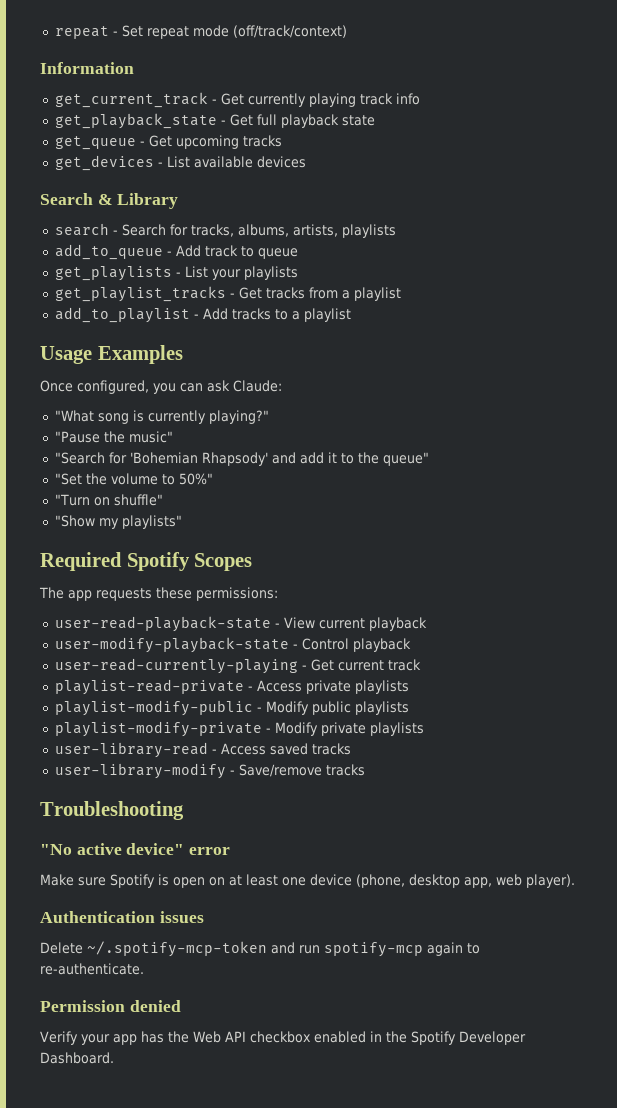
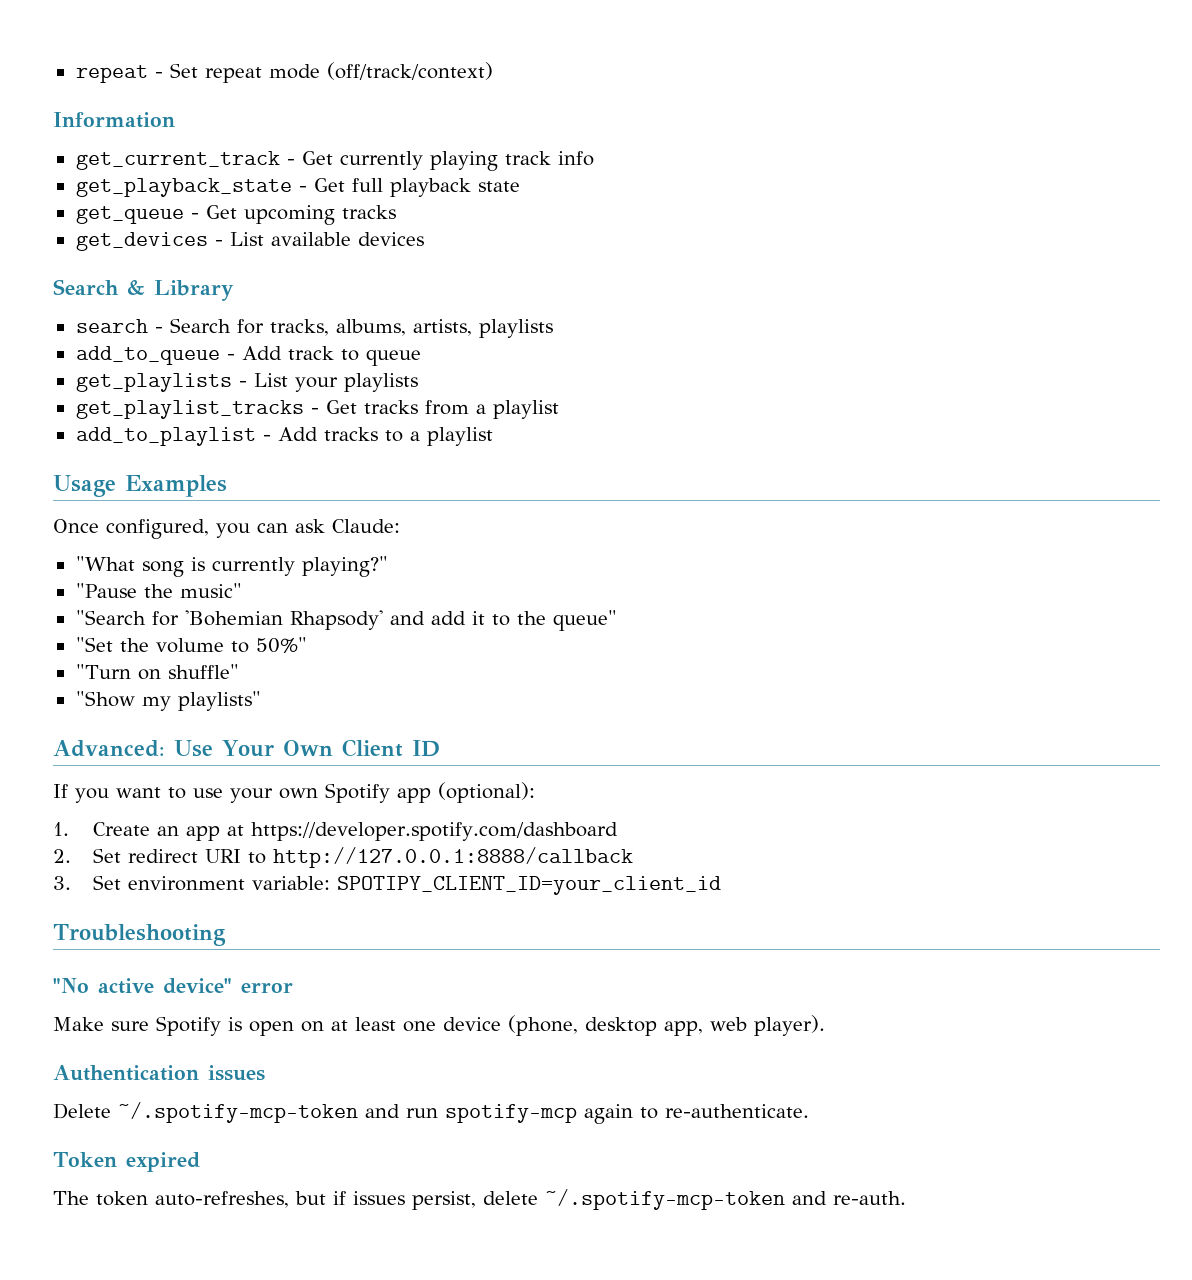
- Required Spotify Scopes
- The app requests these permissions:
- user-read-playback-state - View current playback
- user-modify-playback-state - Control playback
- user-read-currently-playing - Get current track
- playlist-read-private - Access private playlists
- playlist-modify-public - Modify public playlists
- playlist-modify-private - Modify private playlists
- user-library-read - Access saved tracks
- user-library-modify - Save/remove tracks
+ Advanced: Use Your Own Client ID
+ If you want to use your own Spotify app (optional):
+ 1. Create an app at https://developer.spotify.com/dashboard
+ 2. Set redirect URI to http://127.0.0.1:8888/callback
+ 3. Set environment variable: SPOTIPY_CLIENT_ID=your_client_id
- Permission denied
- Verify your app has the Web API checkbox enabled in the Spotify Developer Dashboard.
+ Token expired
+ The token auto-refreshes, but if issues persist, delete ~/.spotify-mcp-token and re-auth.

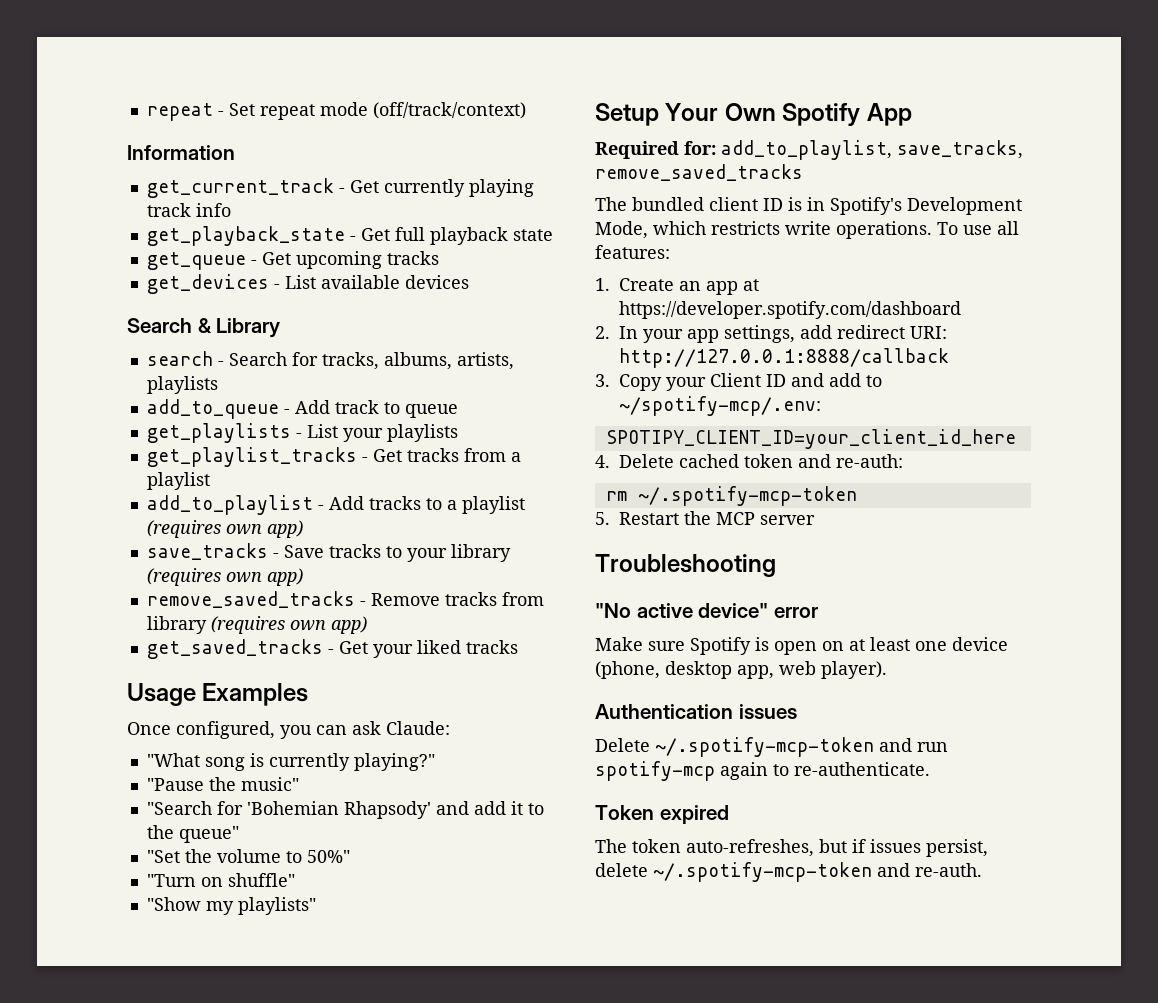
- add_to_playlist - Add tracks to a playlist
+ add_to_playlist - Add tracks to a playlist (requires own app)
+ save_tracks - Save tracks to your library (requires own app)
+ remove_saved_tracks - Remove tracks from library (requires own app)
+ get_saved_tracks - Get your liked tracks
- Advanced: Use Your Own Client ID
- If you want to use your own Spotify app (optional):
+ Setup Your Own Spotify App
+ Required for: add_to_playlist, save_tracks, remove_saved_tracks
+ The bundled client ID is in Spotify's Development Mode, which restricts write operations. To use all features:
- 2. Set redirect URI to http://127.0.0.1:8888/callback
- 3. Set environment variable: SPOTIPY_CLIENT_ID=your_client_id
+ 2. In your app settings, add redirect URI: http://127.0.0.1:8888/callback
+ 3. Copy your Client ID and add to ~/spotify-mcp/.env:
+ SPOTIPY_CLIENT_ID=your_client_id_here
+ 4. Delete cached token and re-auth:
+ rm ~/.spotify-mcp-token
+ 5. Restart the MCP server

